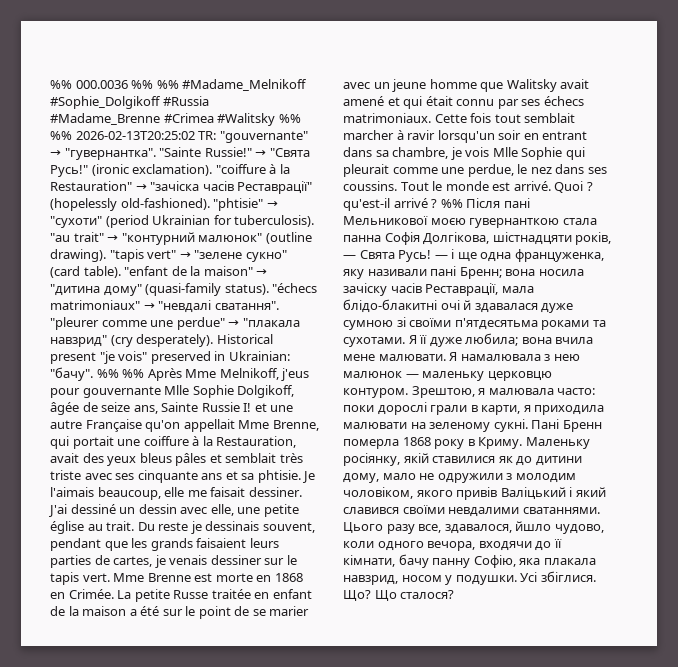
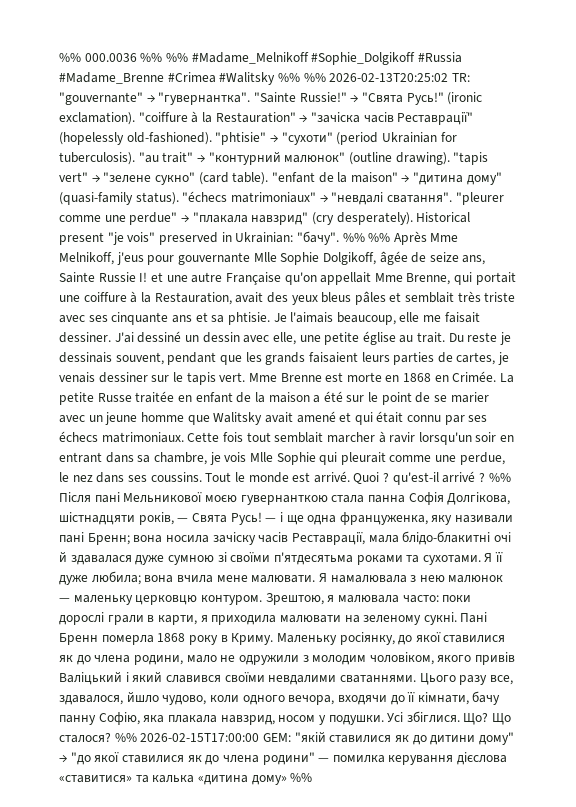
- Маленьку росіянку, якій ставилися як до дитини дому, мало не одружили з молодим чоловіком, якого привів Валіцький і який славився своїми невдалими сватаннями.
+ Маленьку росіянку, до якої ставилися як до члена родини, мало не одружили з молодим чоловіком, якого привів Валіцький і який славився своїми невдалими сватаннями.
+ %% 2026-02-15T17:00:00 GEM: "якій ставилися як до дитини дому" → "до якої ставилися як до члена родини" — помилка керування дієслова «ставитися» та калька «дитина дому» %%

